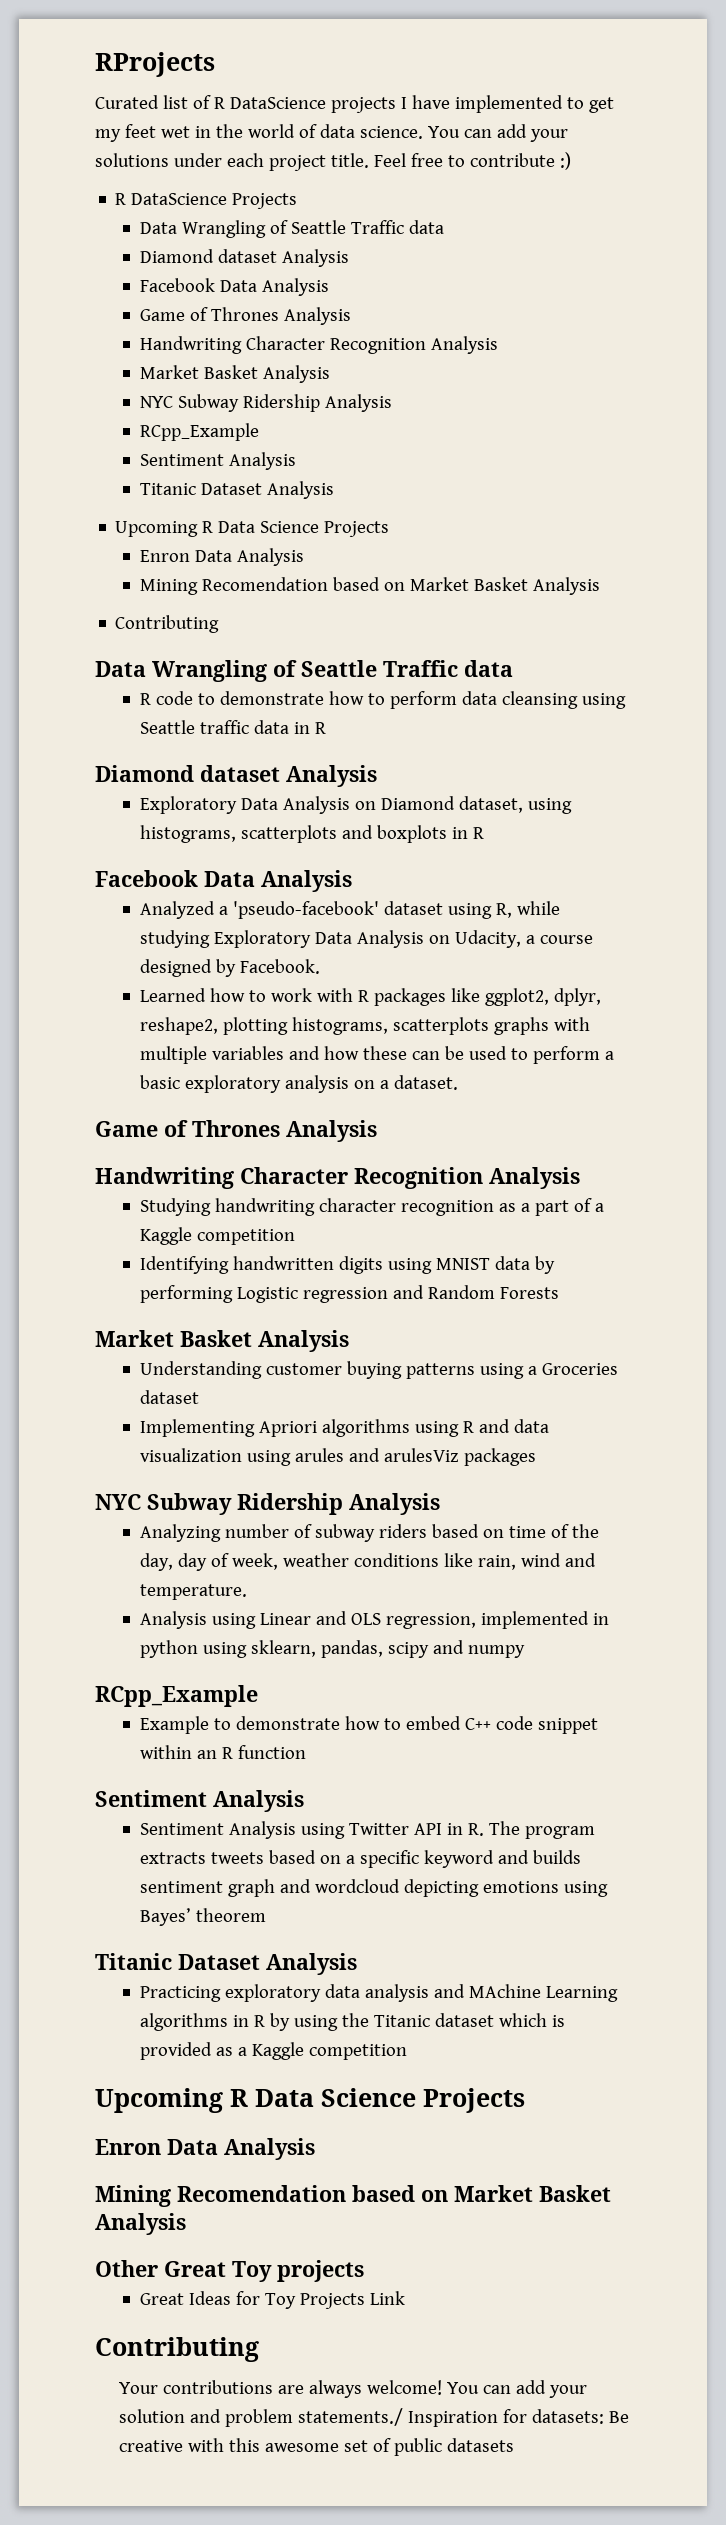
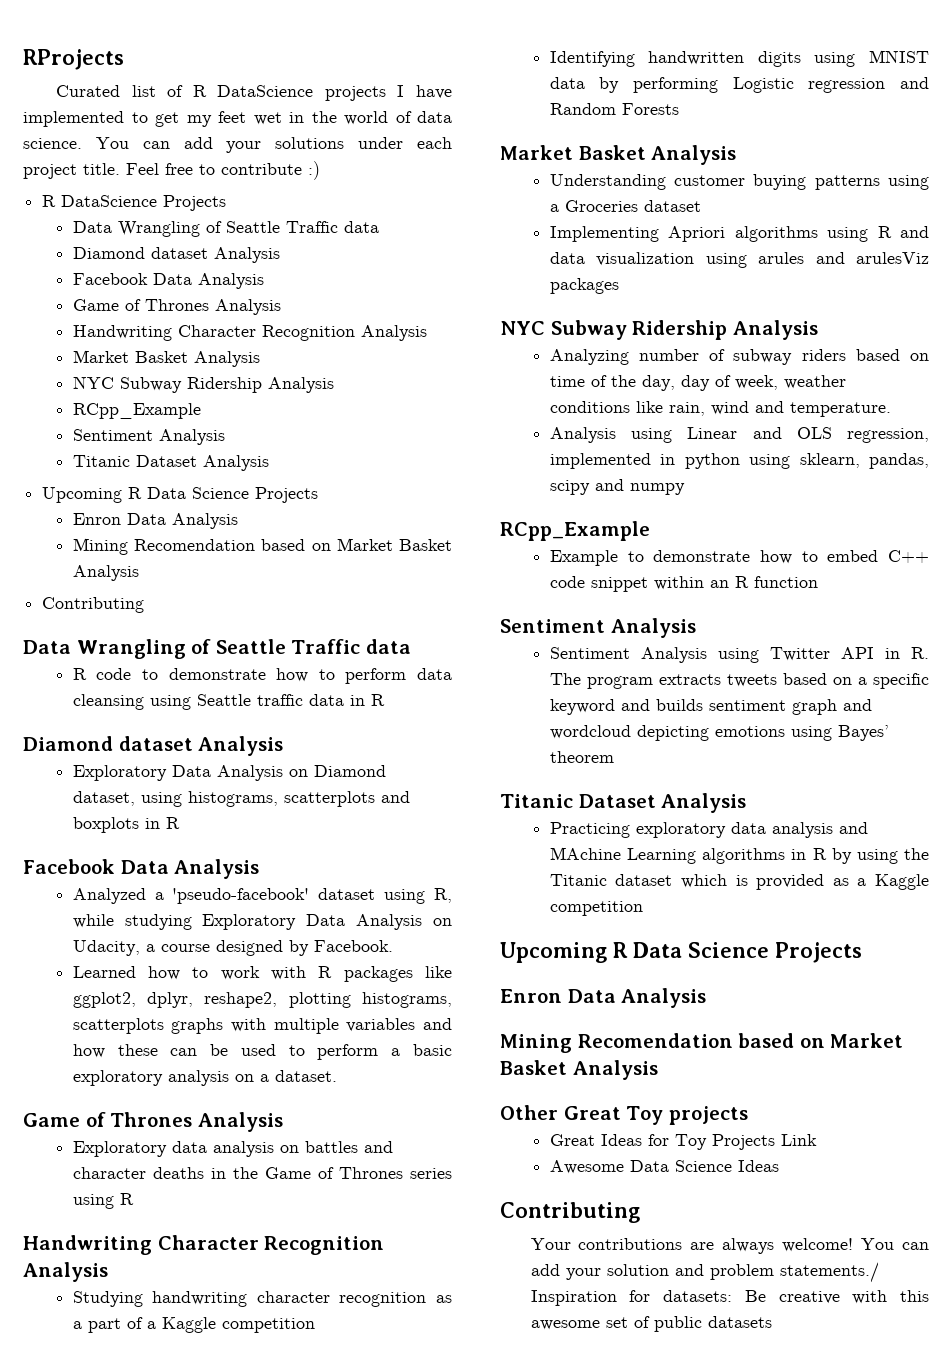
+ Exploratory data analysis on battles and character deaths in the Game of Thrones series using R
+ Awesome Data Science Ideas

